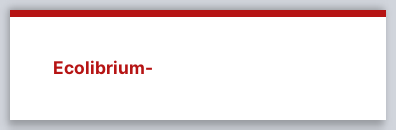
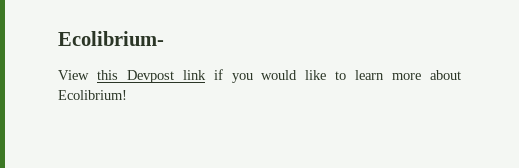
+ View this Devpost link if you would like to learn more about Ecolibrium!

